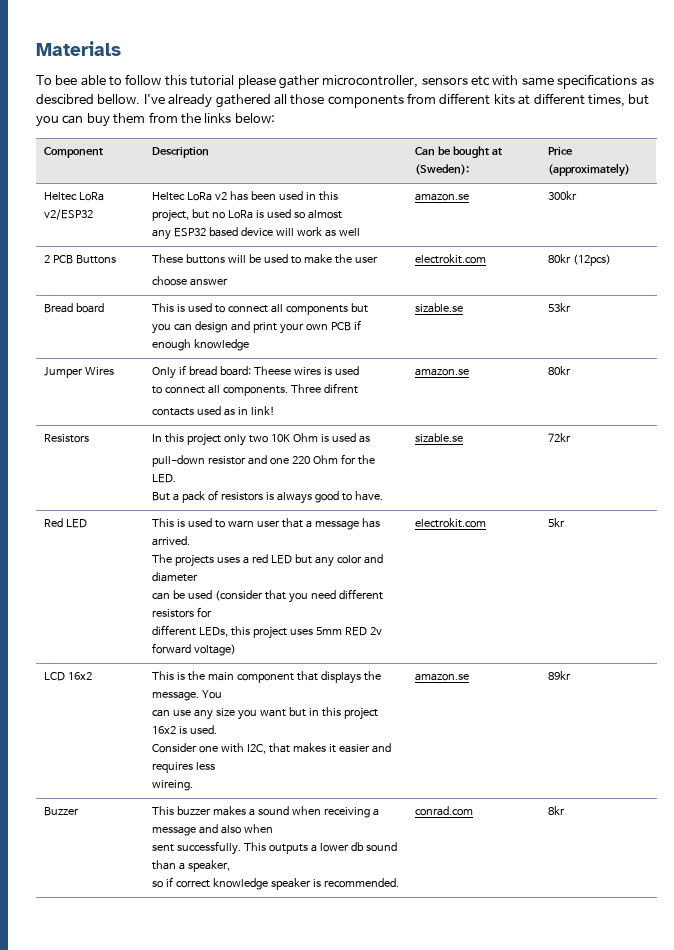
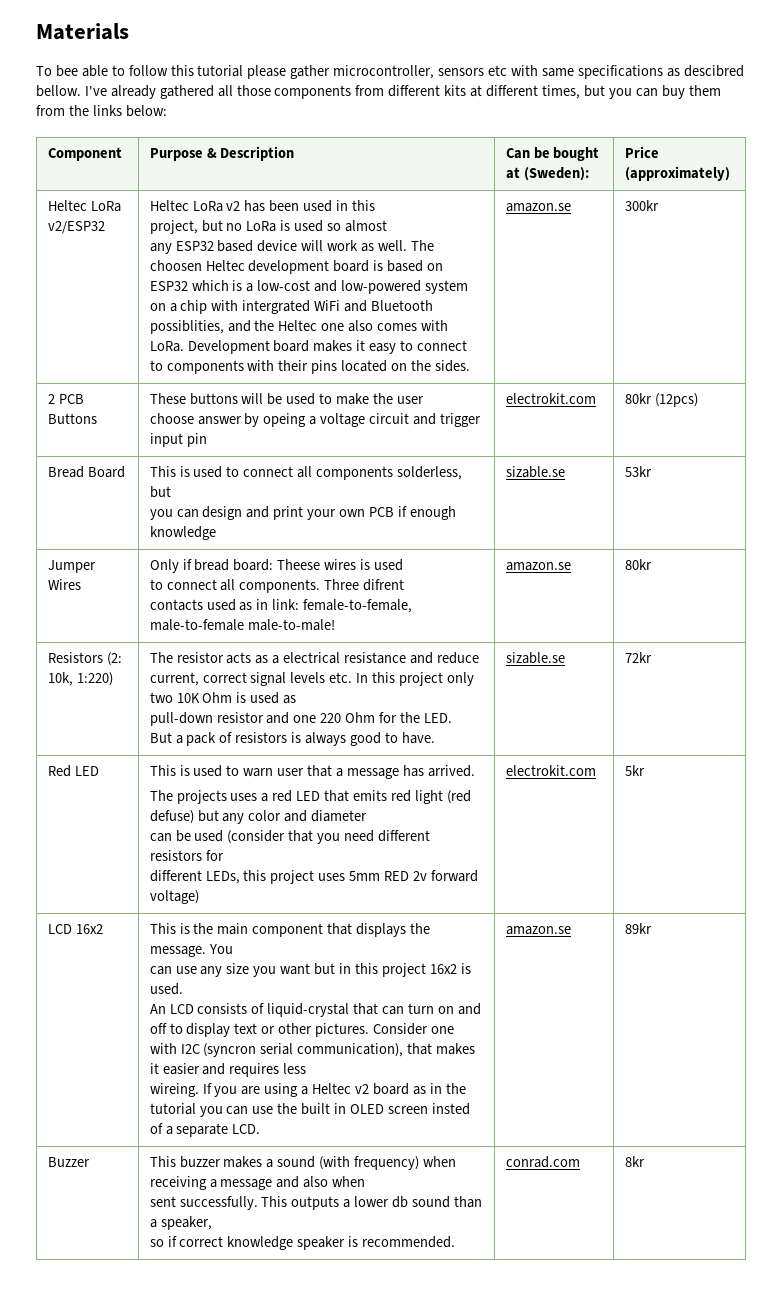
- Component | Description | Can be bought at (Sweden): | Price (approximately)
+ Component | Purpose & Description | Can be bought at (Sweden): | Price (approximately)
- any ESP32 based device will work as well
+ any ESP32 based device will work as well. The choosen Heltec development board is based on ESP32 which is a low-cost and low-powered system on a chip with intergrated WiFi and Bluetooth possiblities, and the Heltec one also comes with LoRa. Development board makes it easy to connect to components with their pins located on the sides.
  2 PCB Buttons | These buttons will be used to make the user
- choose answer | electrokit.com | 80kr (12pcs)
+ choose answer by opeing a voltage circuit and trigger input pin | electrokit.com | 80kr (12pcs)
- Bread board | This is used to connect all components but
+ Bread Board | This is used to connect all components solderless, but
  Jumper Wires | Only if bread board: Theese wires is used
  to connect all components. Three difrent
- contacts used as in link! | amazon.se | 80kr
+ contacts used as in link: female-to-female, male-to-female male-to-male! | amazon.se | 80kr
- Resistors | In this project only two 10K Ohm is used as
+ Resistors (2: 10k, 1:220) | The resistor acts as a electrical resistance and reduce current, correct signal levels etc. In this project only two 10K Ohm is used as
- The projects uses a red LED but any color and diameter
+ The projects uses a red LED that emits red light (red defuse) but any color and diameter
- Consider one with I2C, that makes it easier and requires less
+ An LCD consists of liquid-crystal that can turn on and off to display text or other pictures. Consider one with I2C (syncron serial communication), that makes it easier and requires less
+ If you are using a Heltec v2 board as in the tutorial you can use the built in OLED screen insted of a separate LCD.
- Buzzer | This buzzer makes a sound when receiving a message and also when
+ Buzzer | This buzzer makes a sound (with frequency) when receiving a message and also when

